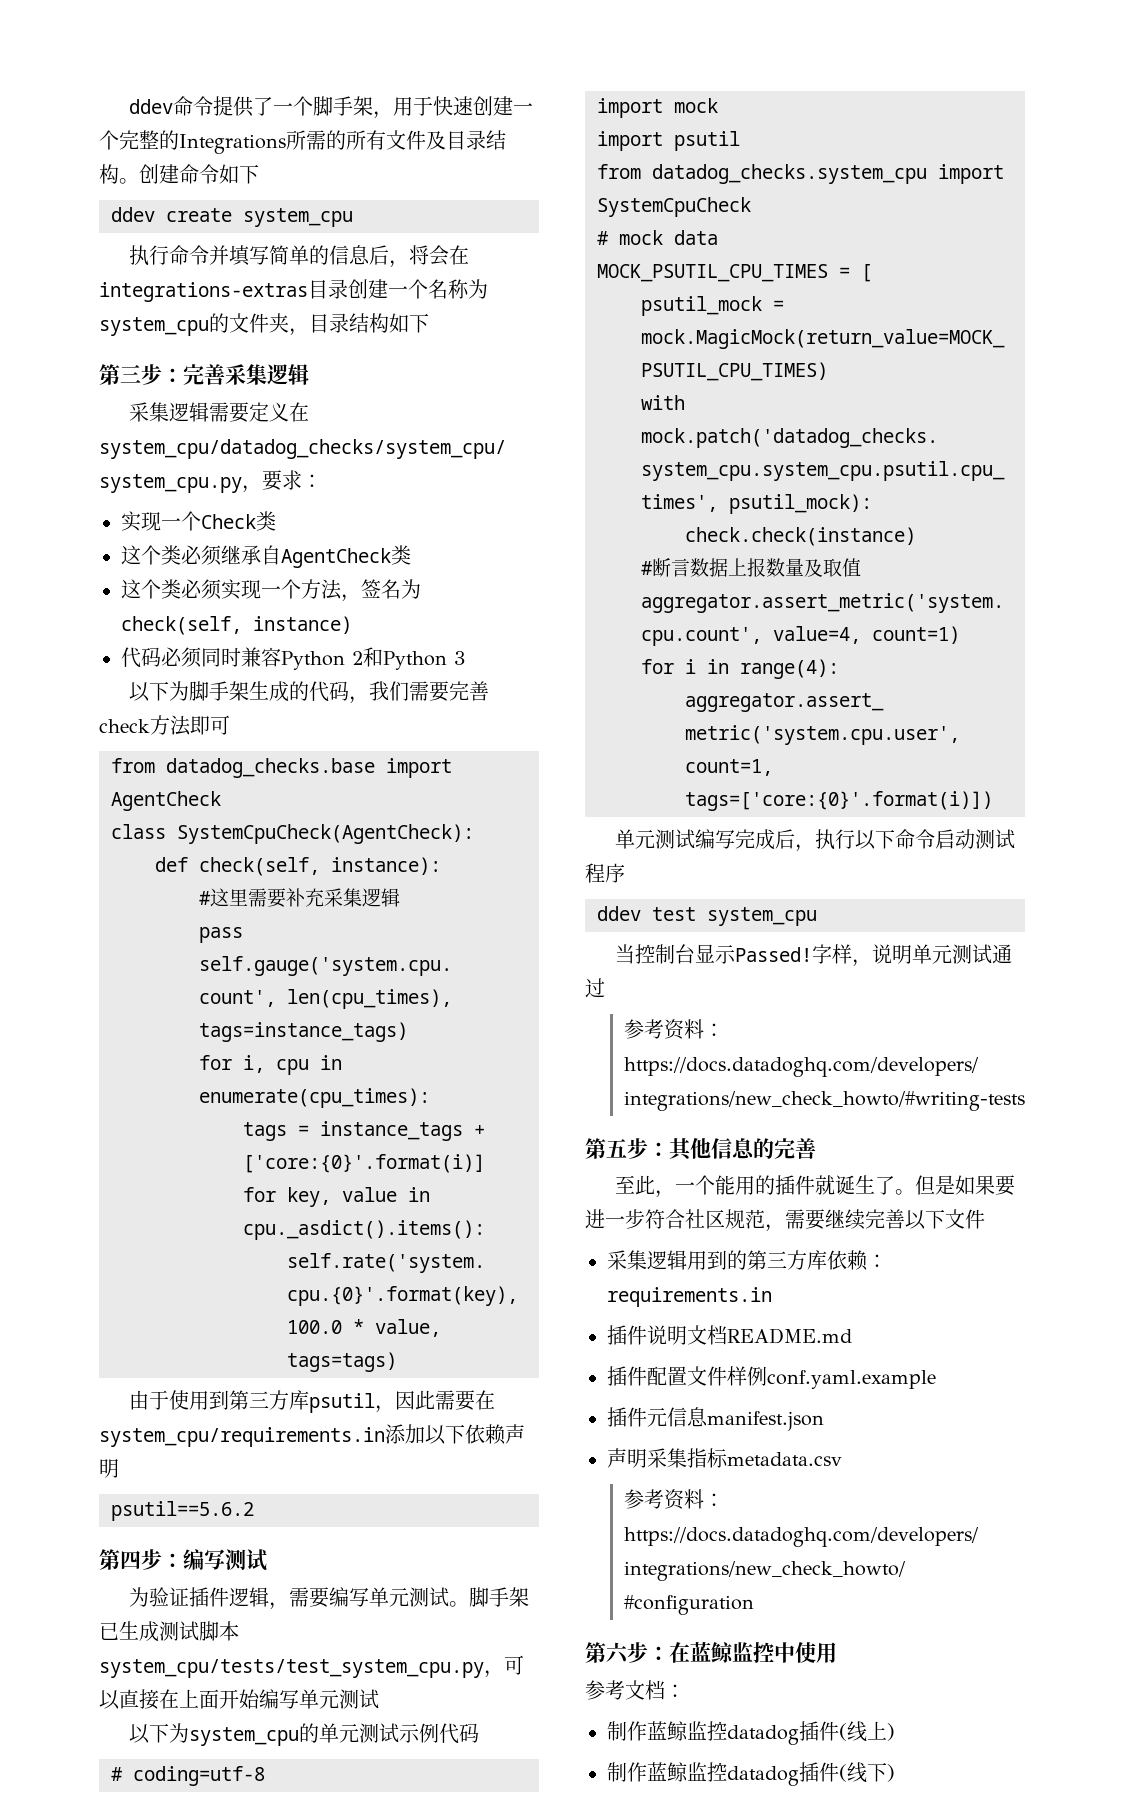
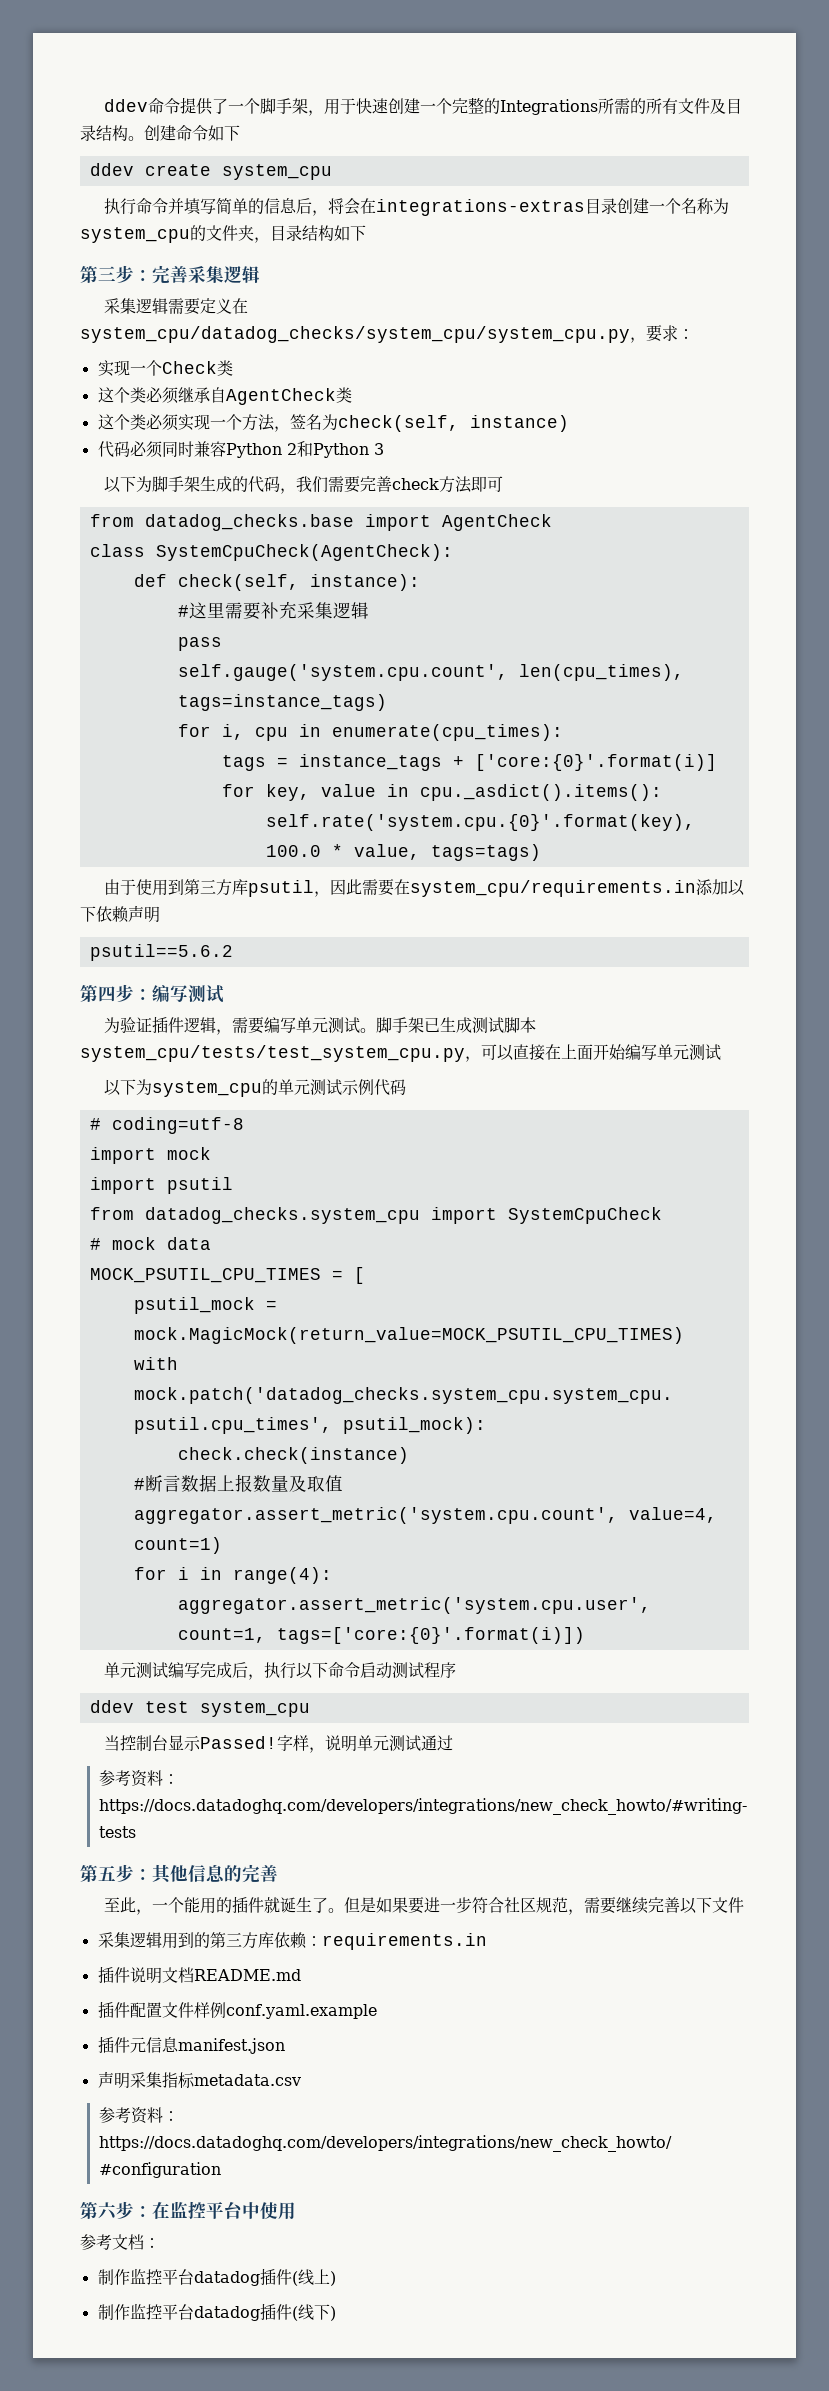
- 第六步：在蓝鲸监控中使用
+ 第六步：在监控平台中使用
- 制作蓝鲸监控datadog插件(线上)
+ 制作监控平台datadog插件(线上)
- 制作蓝鲸监控datadog插件(线下)
+ 制作监控平台datadog插件(线下)

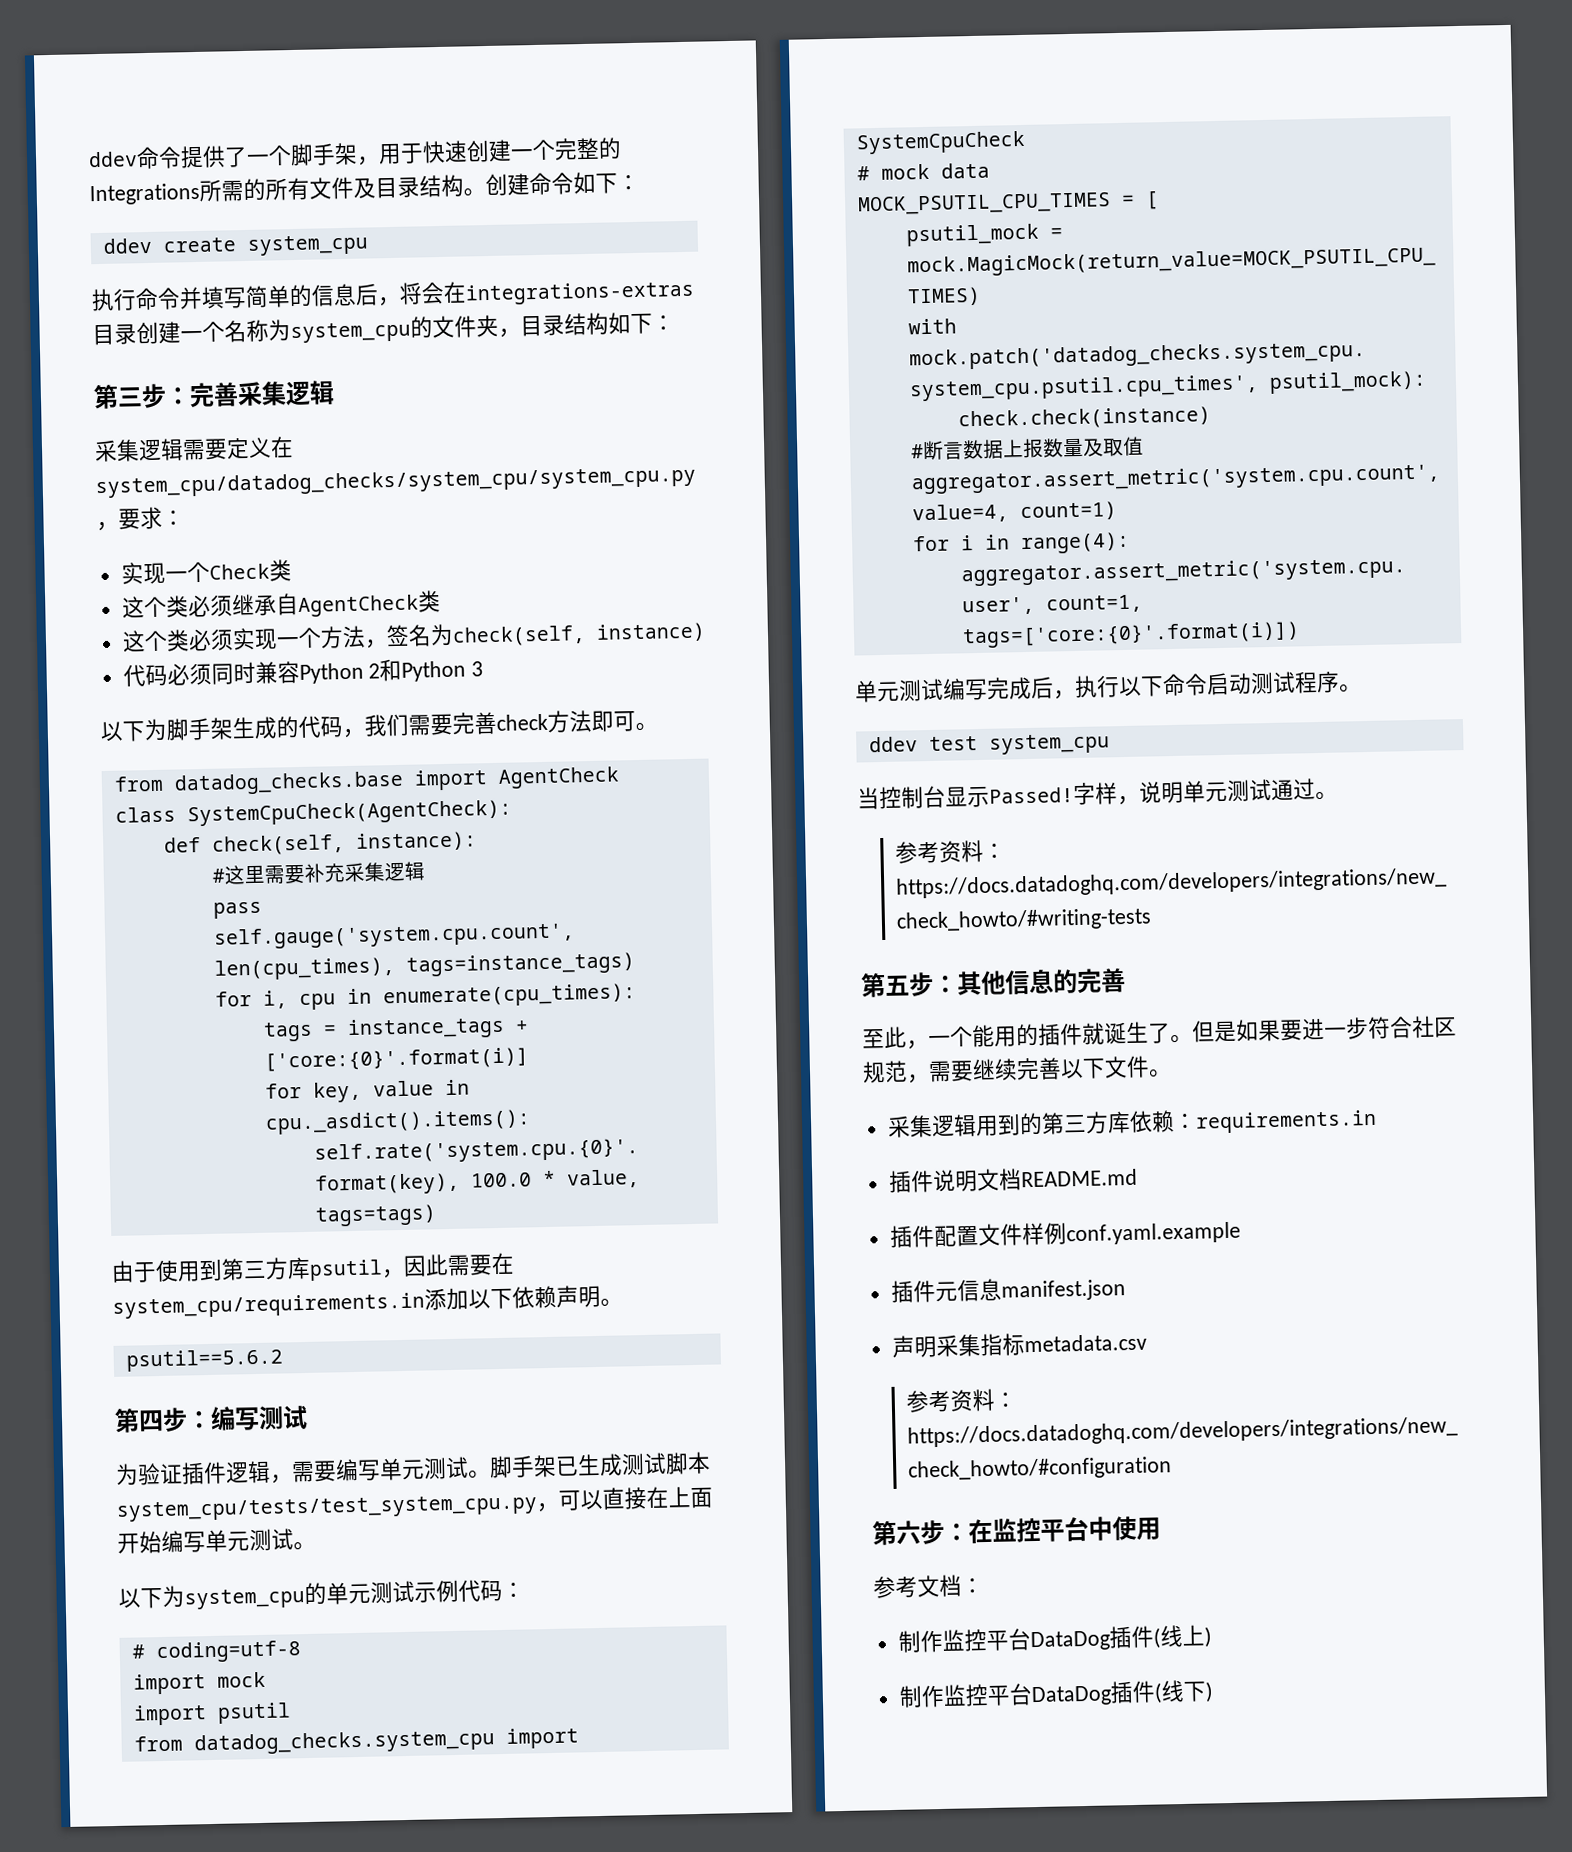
- 创建命令如下
+ 创建命令如下：
- 执行命令并填写简单的信息后，将会在integrations-extras目录创建一个名称为system_cpu的文件夹，目录结构如下
+ 执行命令并填写简单的信息后，将会在integrations-extras目录创建一个名称为system_cpu的文件夹，目录结构如下：
- 以下为脚手架生成的代码，我们需要完善check方法即可
+ 以下为脚手架生成的代码，我们需要完善check方法即可。
- 由于使用到第三方库psutil，因此需要在system_cpu/requirements.in添加以下依赖声明
+ 由于使用到第三方库psutil，因此需要在system_cpu/requirements.in添加以下依赖声明。
- 脚手架已生成测试脚本system_cpu/tests/test_system_cpu.py，可以直接在上面开始编写单元测试
+ 脚手架已生成测试脚本system_cpu/tests/test_system_cpu.py，可以直接在上面开始编写单元测试。
- 以下为system_cpu的单元测试示例代码
+ 以下为system_cpu的单元测试示例代码：
- 单元测试编写完成后，执行以下命令启动测试程序
+ 单元测试编写完成后，执行以下命令启动测试程序。
- 字样，说明单元测试通过
+ 字样，说明单元测试通过。
- 但是如果要进一步符合社区规范，需要继续完善以下文件
+ 但是如果要进一步符合社区规范，需要继续完善以下文件。
- 制作监控平台datadog插件(线上)
+ 制作监控平台DataDog插件(线上)
- 制作监控平台datadog插件(线下)
+ 制作监控平台DataDog插件(线下)

